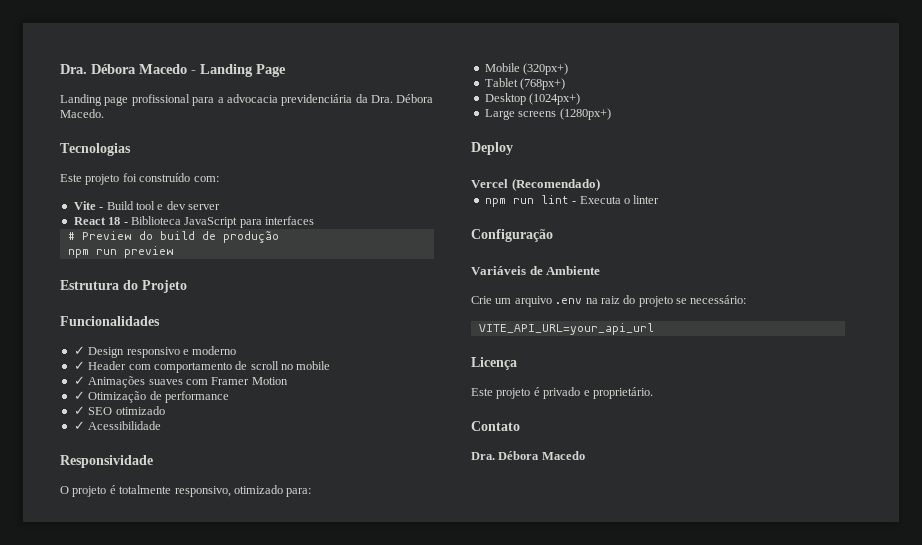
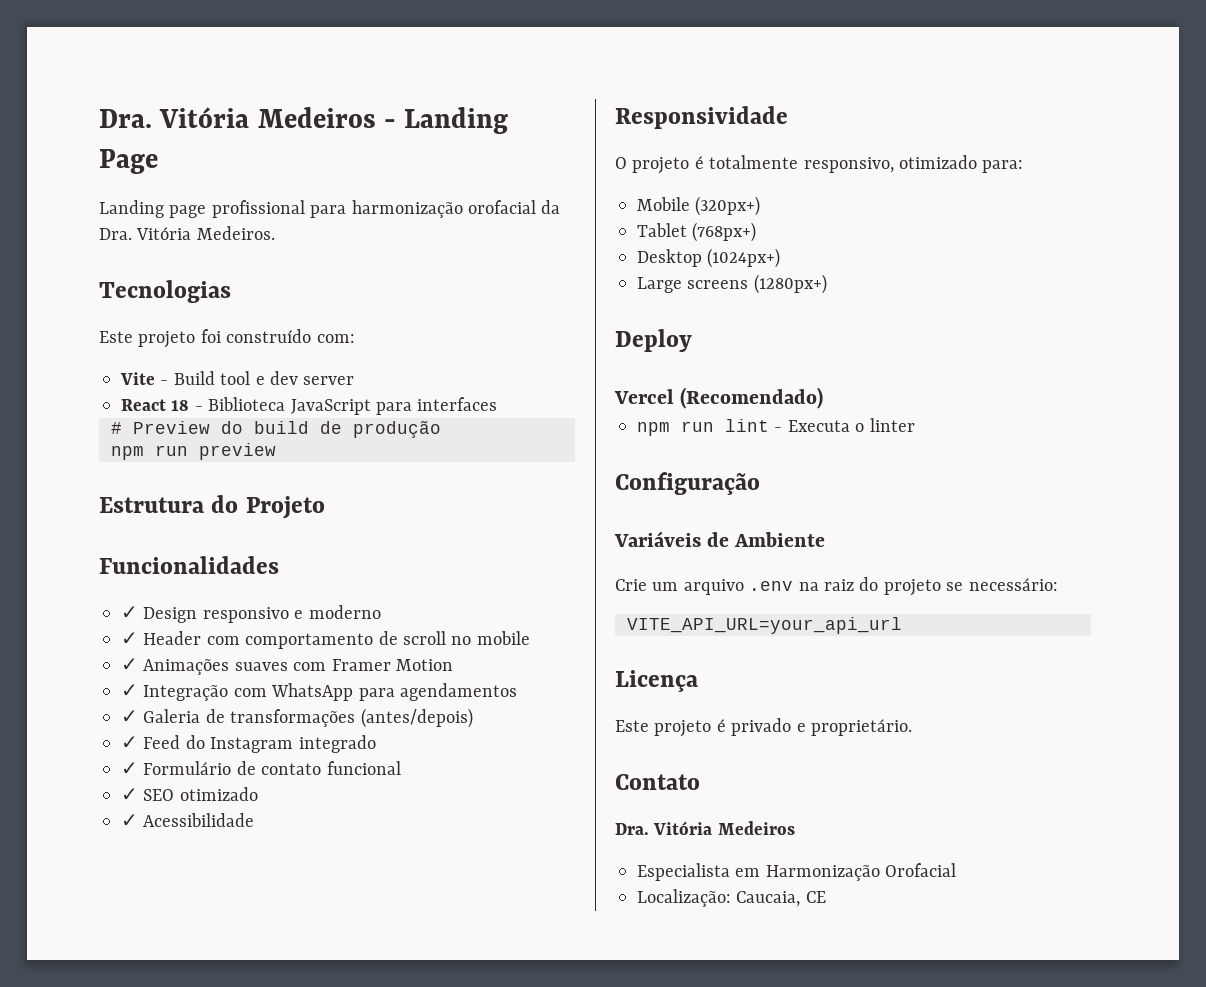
- Dra. Débora Macedo - Landing Page
+ Dra. Vitória Medeiros - Landing Page
- Landing page profissional para a advocacia previdenciária da Dra. Débora Macedo.
+ Landing page profissional para harmonização orofacial da Dra. Vitória Medeiros.
- ✓ Otimização de performance
+ ✓ Integração com WhatsApp para agendamentos
+ ✓ Galeria de transformações (antes/depois)
+ ✓ Feed do Instagram integrado
+ ✓ Formulário de contato funcional
  Contato
- Dra. Débora Macedo
+ Dra. Vitória Medeiros
+ Especialista em Harmonização Orofacial
+ Localização: Caucaia, CE

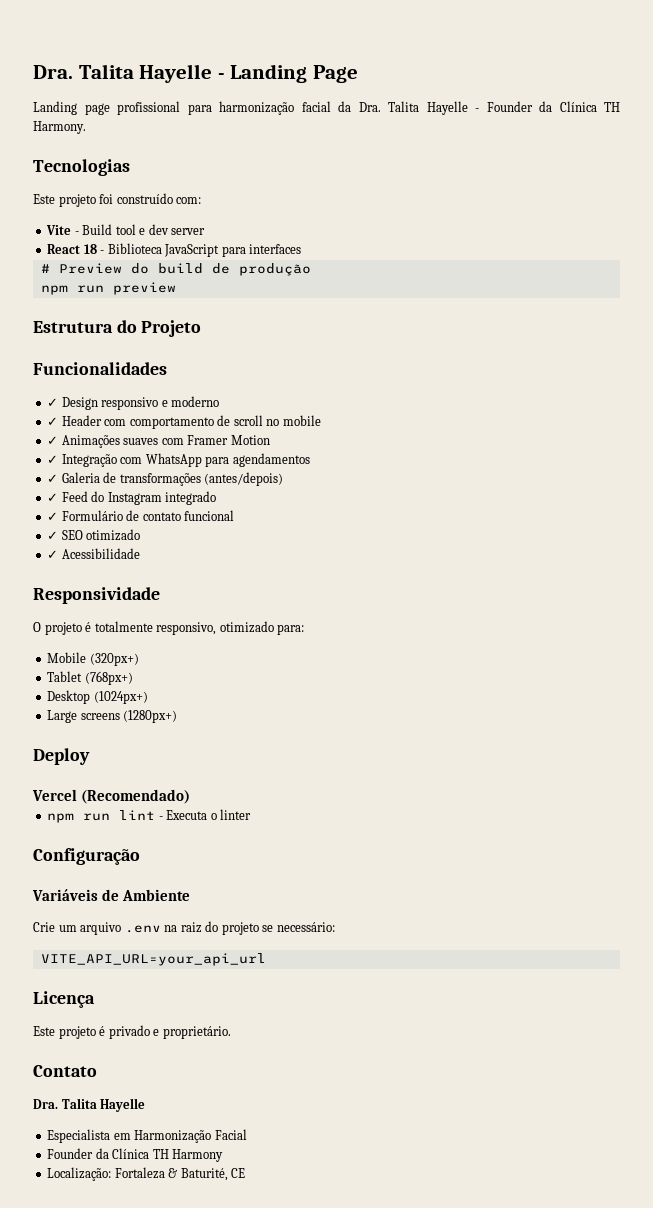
- Dra. Vitória Medeiros - Landing Page
+ Dra. Talita Hayelle - Landing Page
- Landing page profissional para harmonização orofacial da Dra. Vitória Medeiros.
+ Landing page profissional para harmonização facial da Dra. Talita Hayelle - Founder da Clínica TH Harmony.
  Contato
- Dra. Vitória Medeiros
+ Dra. Talita Hayelle
- Especialista em Harmonização Orofacial
- Localização: Caucaia, CE
+ Especialista em Harmonização Facial
+ Founder da Clínica TH Harmony
+ Localização: Fortaleza & Baturité, CE

